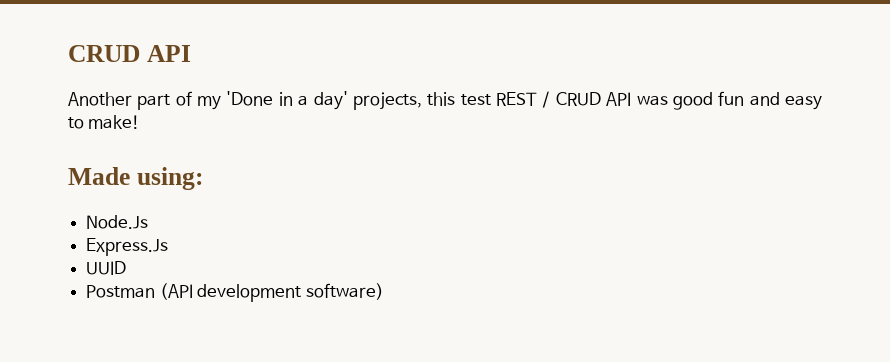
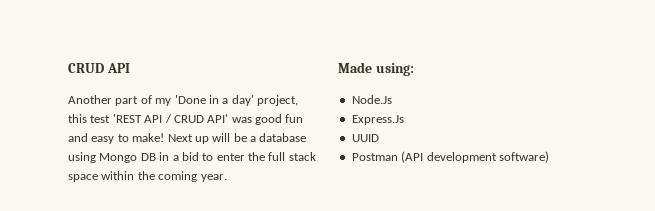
- Another part of my 'Done in a day' projects, this test REST / CRUD API was good fun and easy to make!
+ Another part of my 'Done in a day' project, this test 'REST API / CRUD API' was good fun and easy to make! Next up will be a database using Mongo DB in a bid to enter the full stack space within the coming year.

